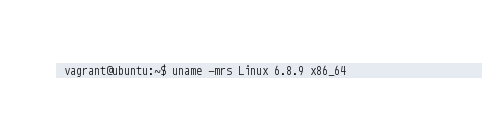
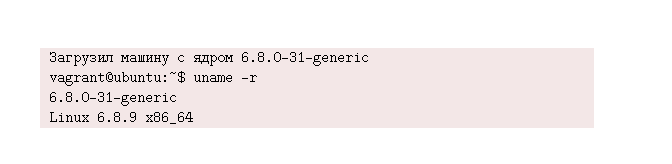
- vagrant@ubuntu:~$ uname -mrs Linux 6.8.9 x86_64
+ Загрузил машину с ядром 6.8.0-31-generic
+ vagrant@ubuntu:~$ uname -r
+ 6.8.0-31-generic
+ Linux 6.8.9 x86_64

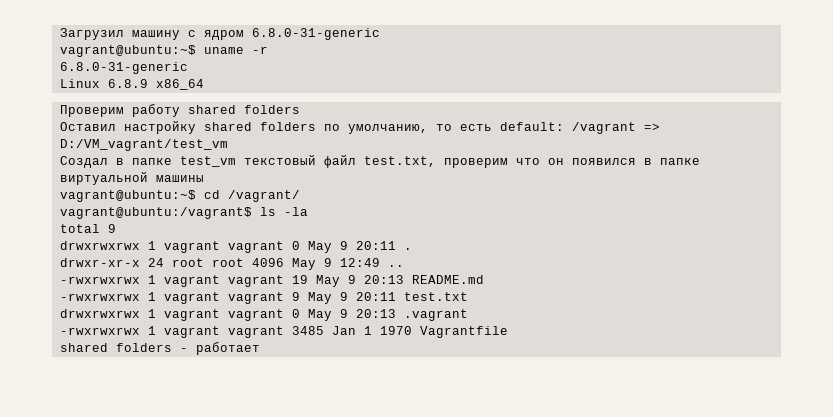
+ Проверим работу shared folders
+ Оставил настройку shared folders по умолчанию, то есть default: /vagrant => D:/VM_vagrant/test_vm
+ Создал в папке test_vm текстовый файл test.txt, проверим что он появился в папке виртуальной машины
+ vagrant@ubuntu:~$ cd /vagrant/
+ vagrant@ubuntu:/vagrant$ ls -la
+ total 9
+ drwxrwxrwx 1 vagrant vagrant 0 May 9 20:11 .
+ drwxr-xr-x 24 root root 4096 May 9 12:49 ..
+ -rwxrwxrwx 1 vagrant vagrant 19 May 9 20:13 README.md
+ -rwxrwxrwx 1 vagrant vagrant 9 May 9 20:11 test.txt
+ drwxrwxrwx 1 vagrant vagrant 0 May 9 20:13 .vagrant
+ -rwxrwxrwx 1 vagrant vagrant 3485 Jan 1 1970 Vagrantfile
+ shared folders - работает

